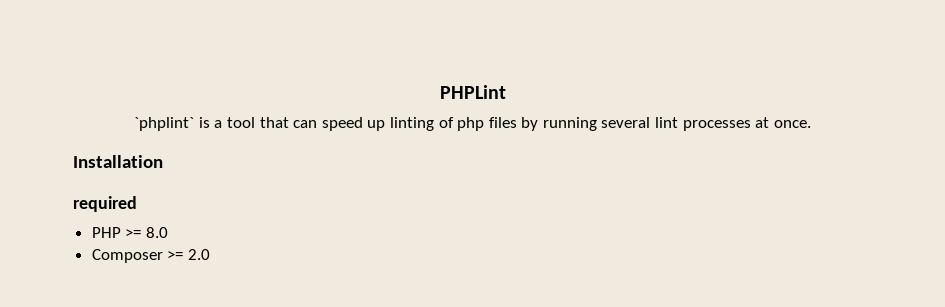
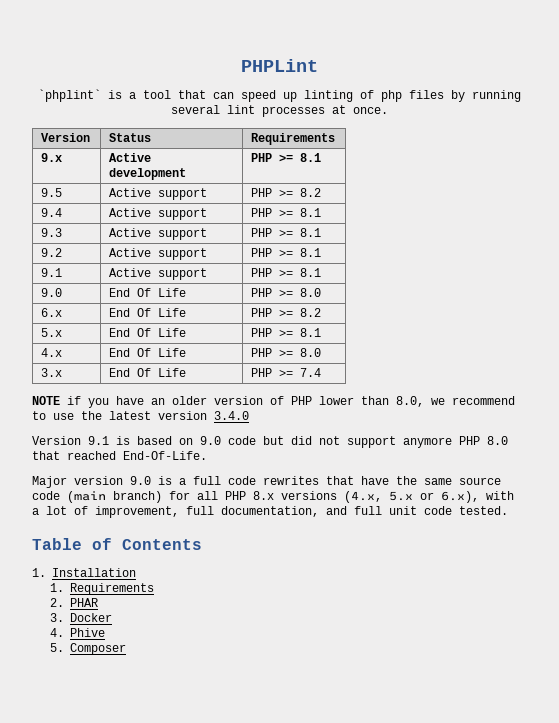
- Installation
- required
- PHP >= 8.0
- Composer >= 2.0
+ Version | Status | Requirements
+ 9.x | Active development | PHP >= 8.1
+ 9.5 | Active support | PHP >= 8.2
+ 9.4 | Active support | PHP >= 8.1
+ 9.3 | Active support | PHP >= 8.1
+ 9.2 | Active support | PHP >= 8.1
+ 9.1 | Active support | PHP >= 8.1
+ 9.0 | End Of Life | PHP >= 8.0
+ 6.x | End Of Life | PHP >= 8.2
+ 5.x | End Of Life | PHP >= 8.1
+ 4.x | End Of Life | PHP >= 8.0
+ 3.x | End Of Life | PHP >= 7.4
+ NOTE if you have an older version of PHP lower than 8.0, we recommend to use the latest version 3.4.0
+ Version 9.1 is based on 9.0 code but did not support anymore PHP 8.0 that reached End-Of-Life.
+ Major version 9.0 is a full code rewrites that have the same source code (main branch) for all PHP 8.x versions (4.x, 5.x or 6.x), with a lot of improvement, full documentation, and full unit code tested.
+ Table of Contents
+ 1. Installation
+ 1. Requirements
+ 2. PHAR
+ 3. Docker
+ 4. Phive
+ 5. Composer

